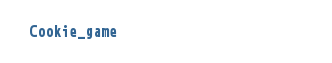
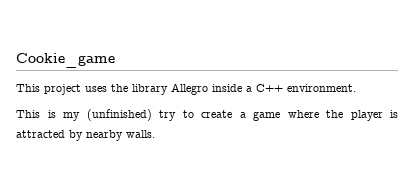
+ This project uses the library Allegro inside a C++ environment.
+ This is my (unfinished) try to create a game where the player is attracted by nearby walls.

